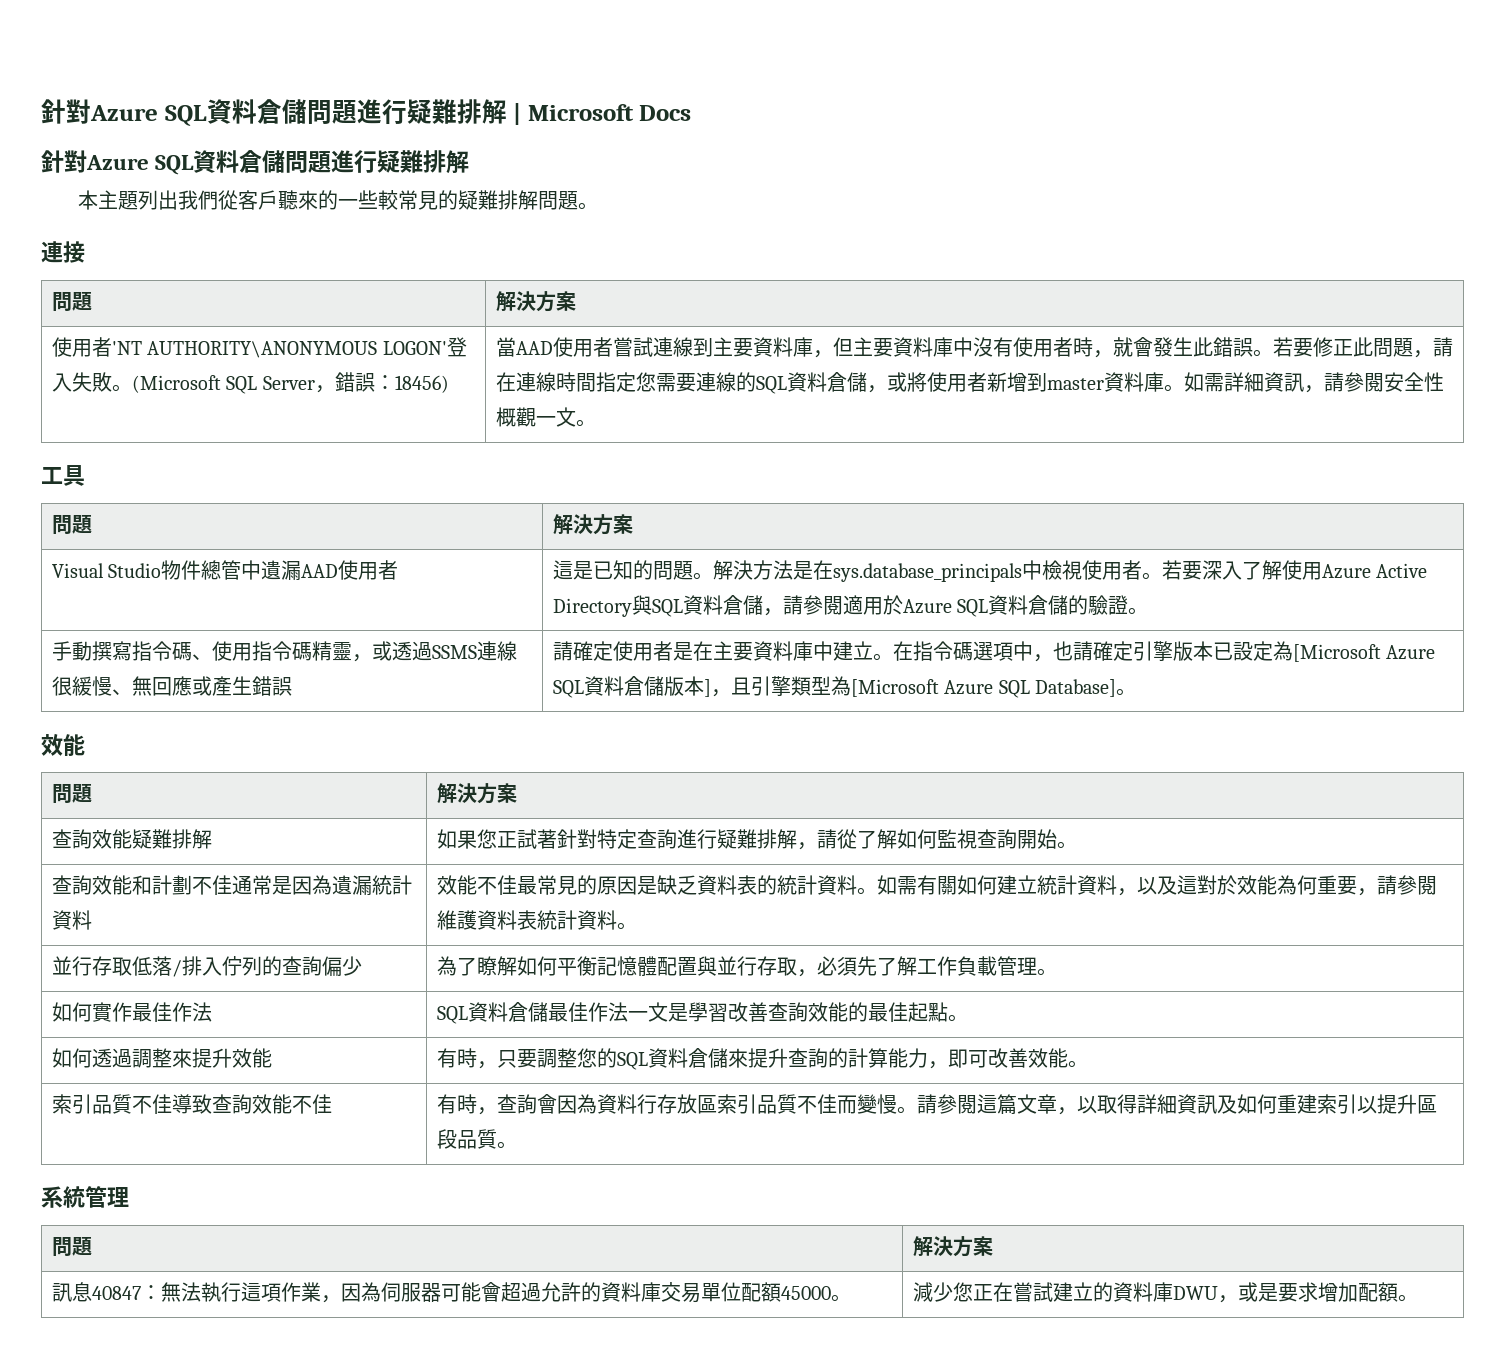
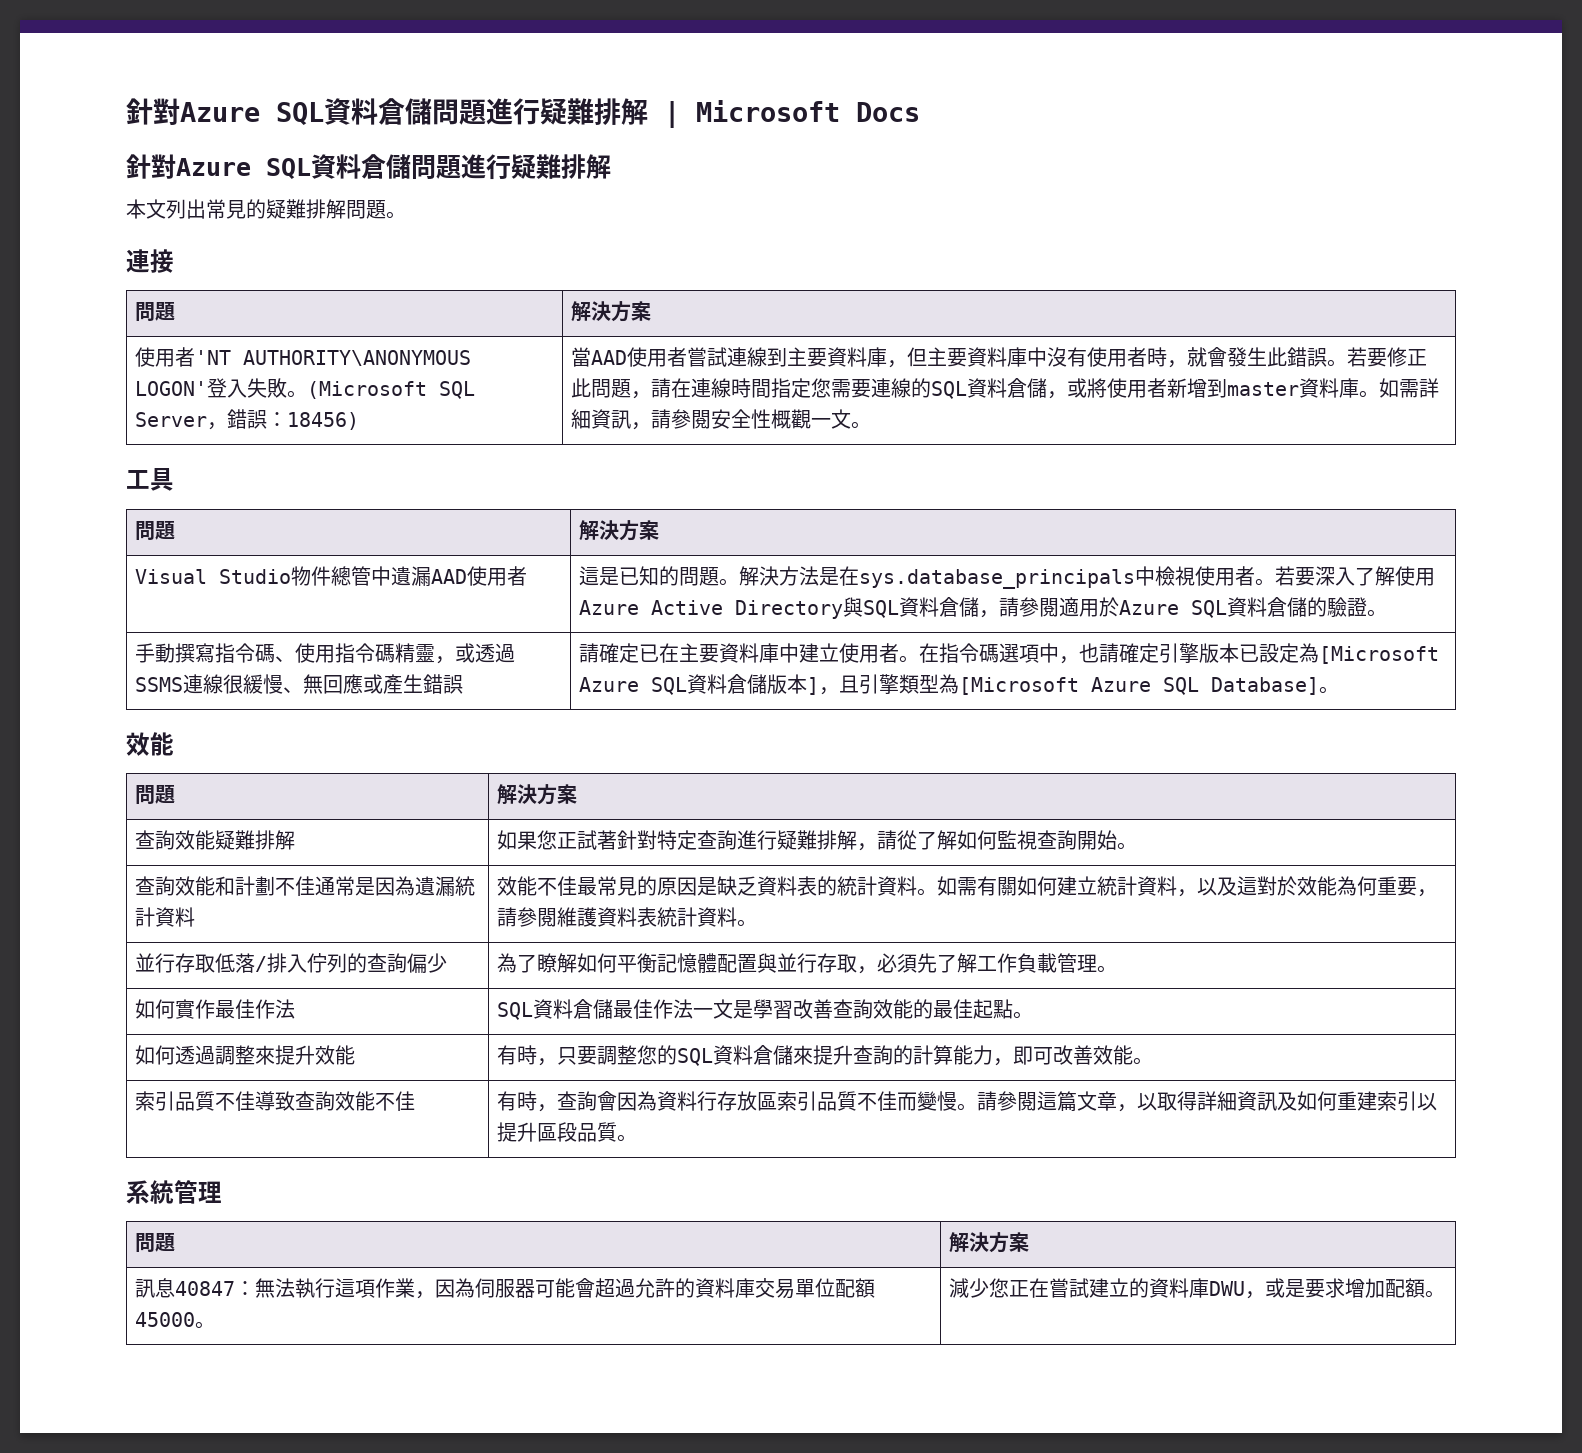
- 本主題列出我們從客戶聽來的一些較常見的疑難排解問題。
+ 本文列出常見的疑難排解問題。
- 請確定使用者是在主要資料庫中建立。
+ 請確定已在主要資料庫中建立使用者。

